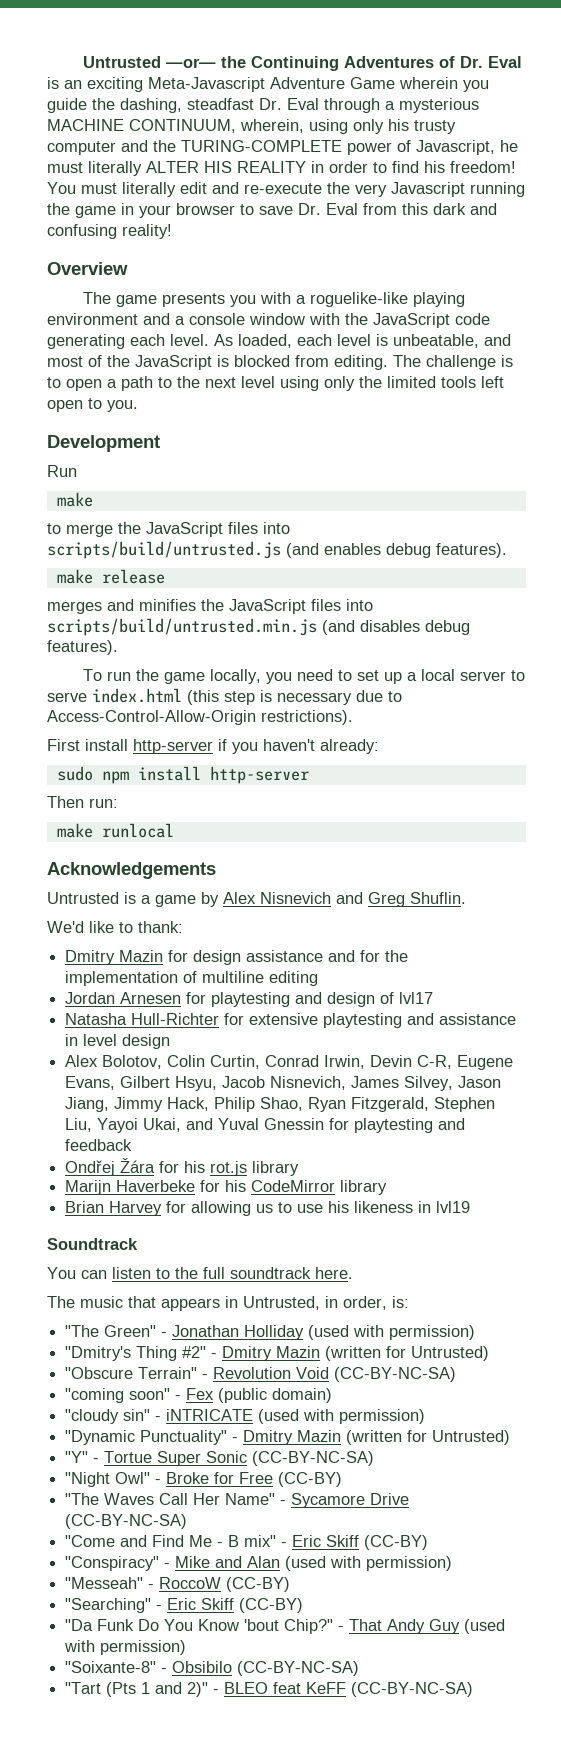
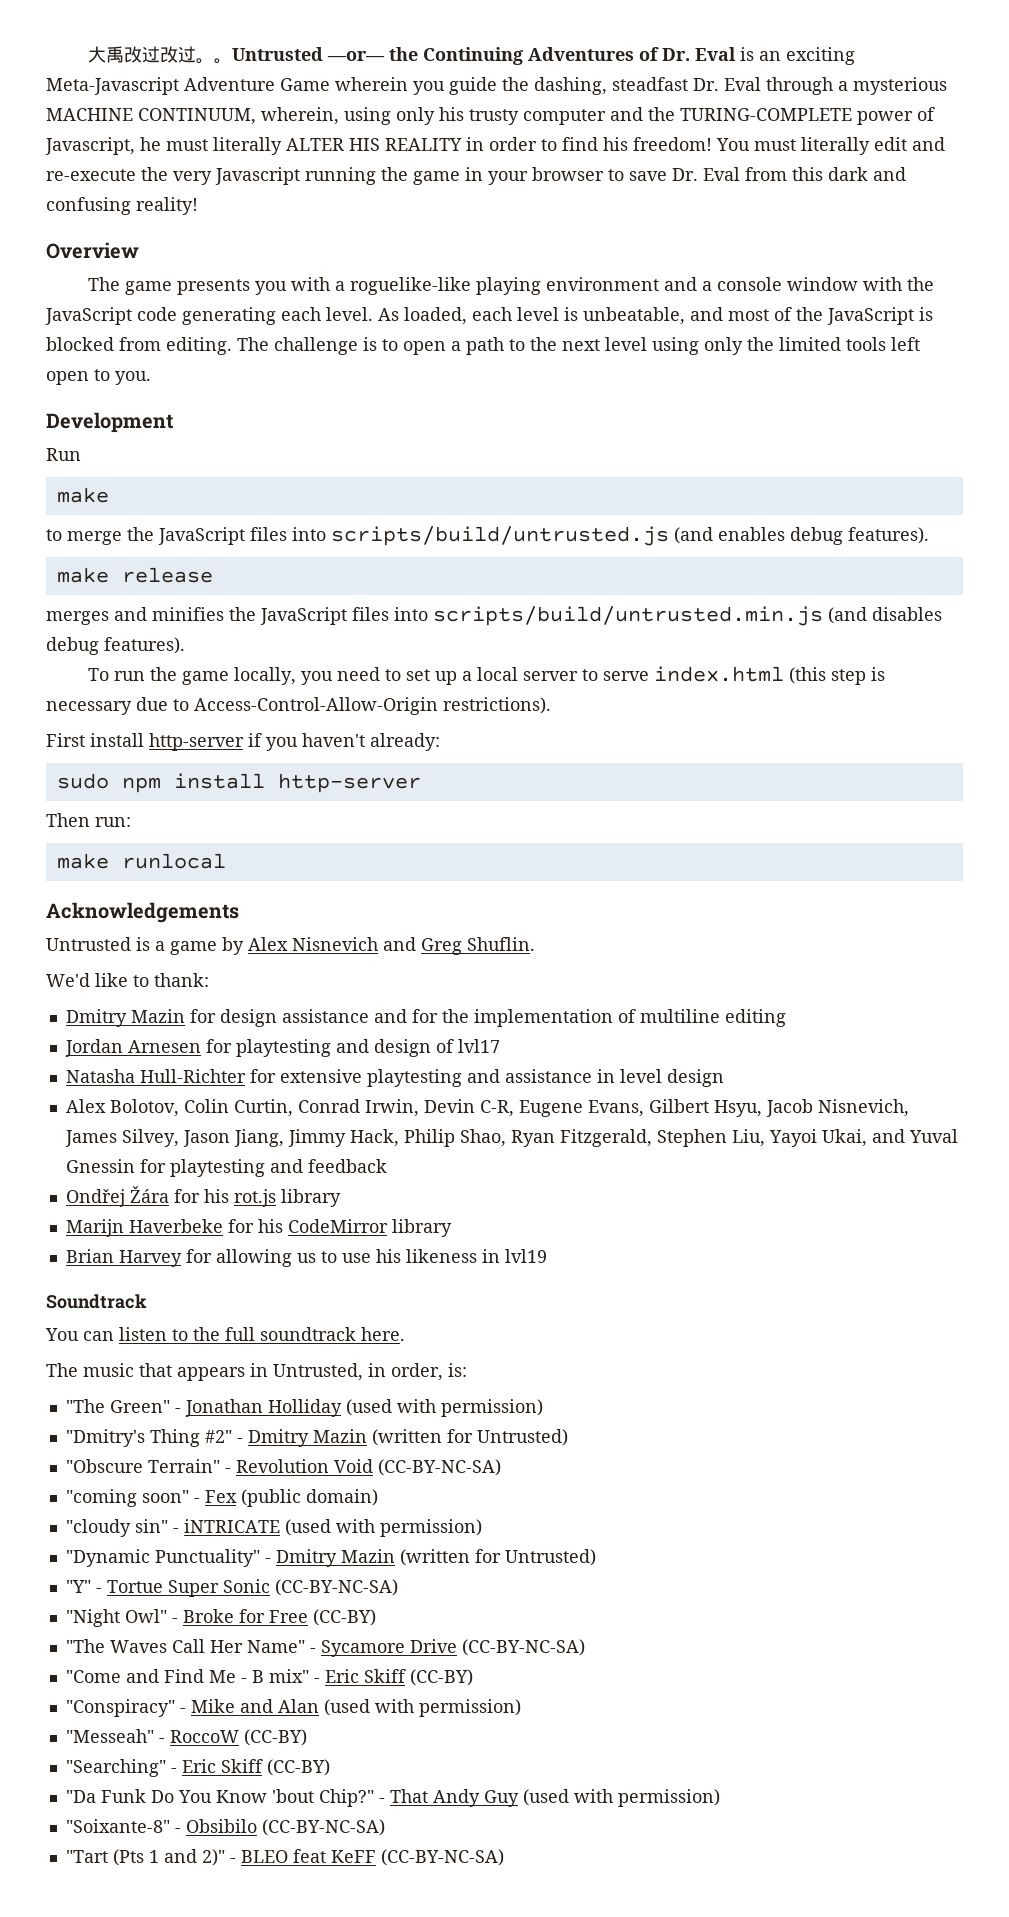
+ 大禹改过改过。。

